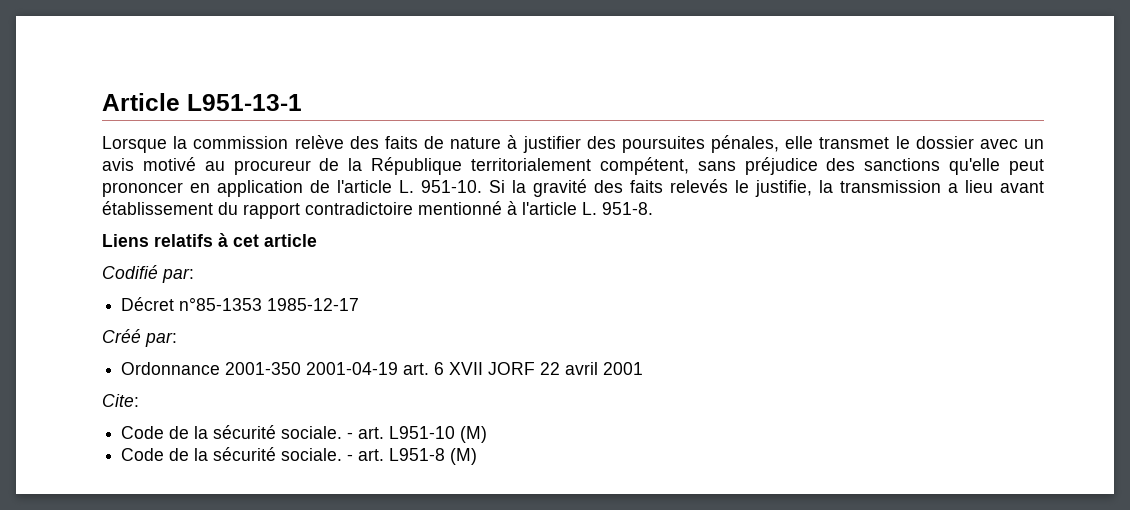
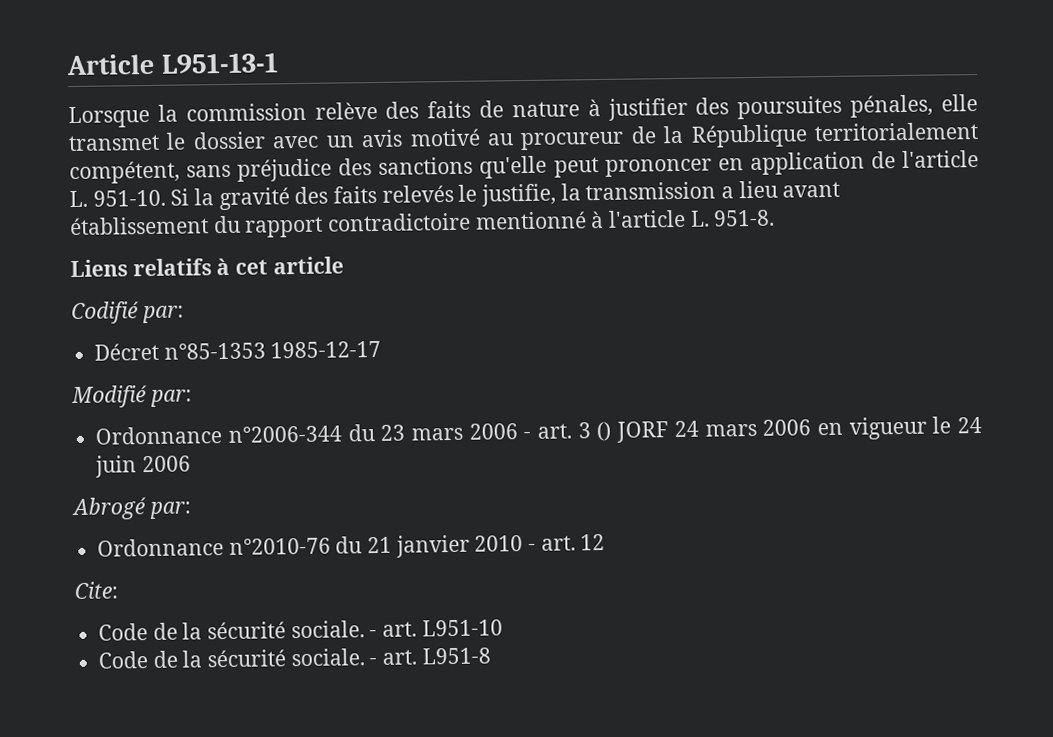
- Créé par:
- Ordonnance 2001-350 2001-04-19 art. 6 XVII JORF 22 avril 2001
+ Modifié par:
+ Ordonnance n°2006-344 du 23 mars 2006 - art. 3 () JORF 24 mars 2006 en vigueur le 24 juin 2006
+ Abrogé par:
+ Ordonnance n°2010-76 du 21 janvier 2010 - art. 12
- - art. L951-10 (M)
+ - art. L951-10
- - art. L951-8 (M)
+ - art. L951-8

